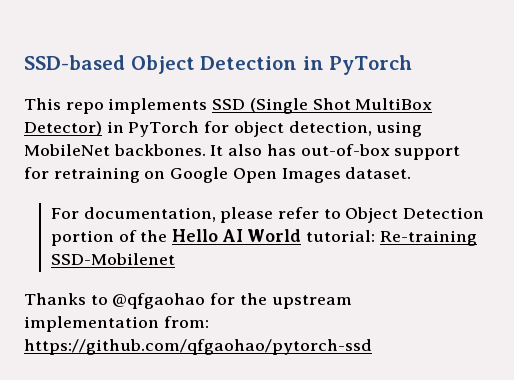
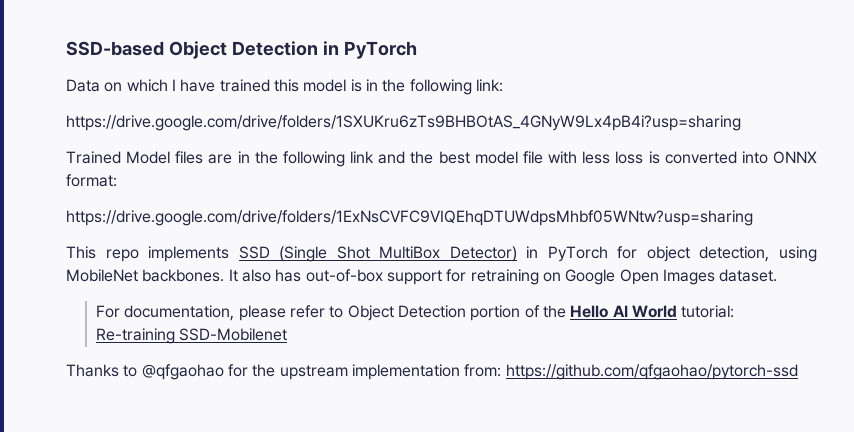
+ Data on which I have trained this model is in the following link:
+ https://drive.google.com/drive/folders/1SXUKru6zTs9BHBOtAS_4GNyW9Lx4pB4i?usp=sharing
+ Trained Model files are in the following link and the best model file with less loss is converted into ONNX format:
+ https://drive.google.com/drive/folders/1ExNsCVFC9VIQEhqDTUWdpsMhbf05WNtw?usp=sharing

